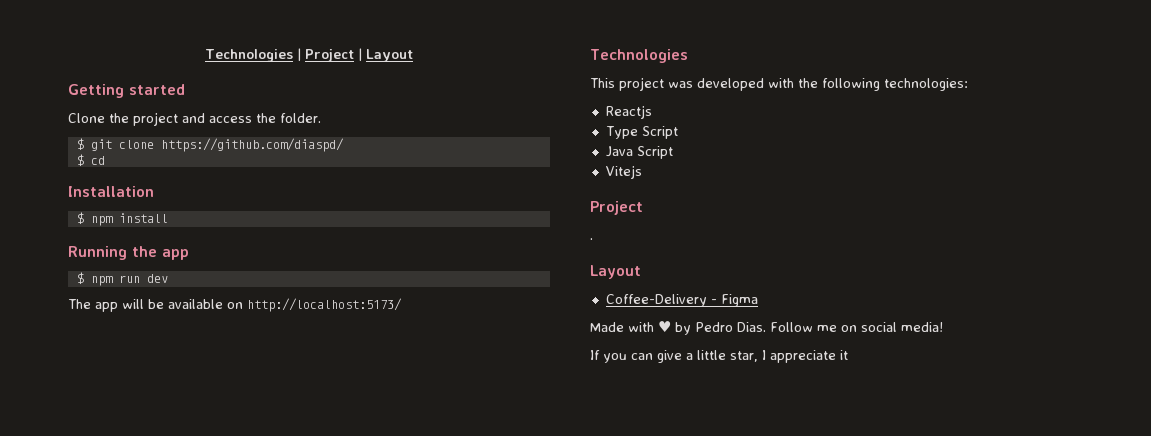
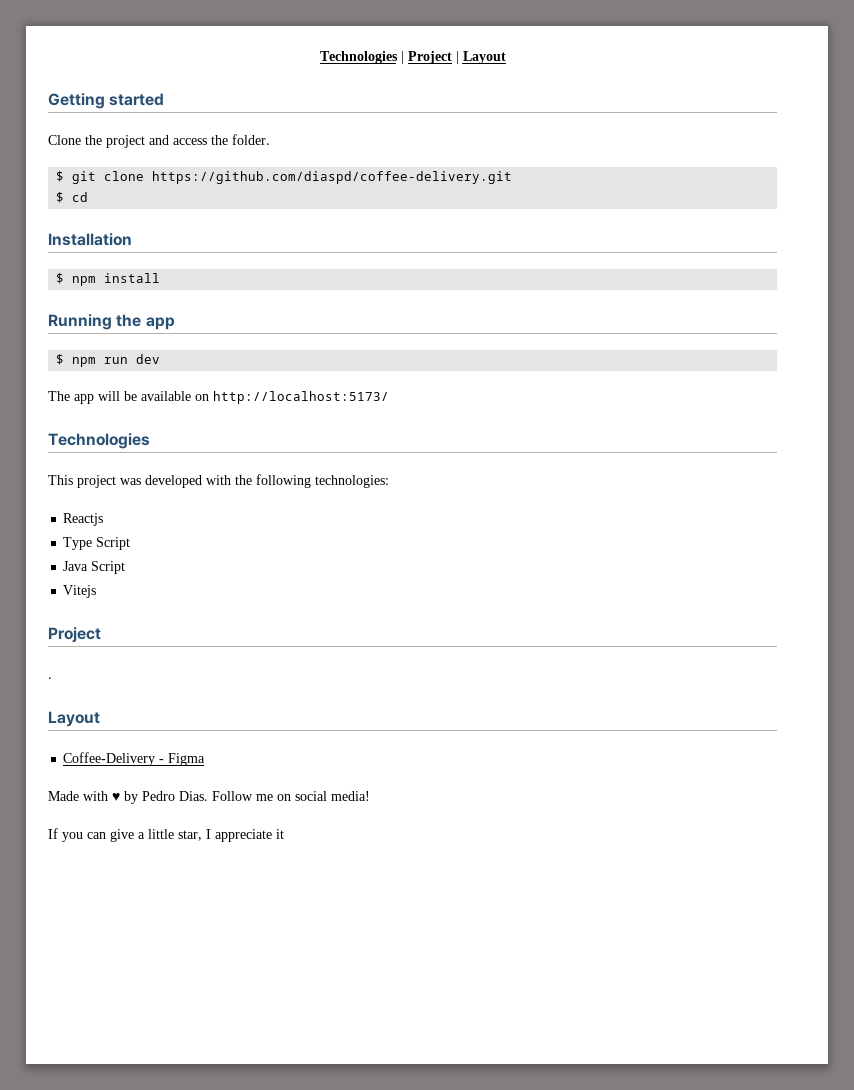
- $ git clone https://github.com/diaspd/
+ $ git clone https://github.com/diaspd/coffee-delivery.git

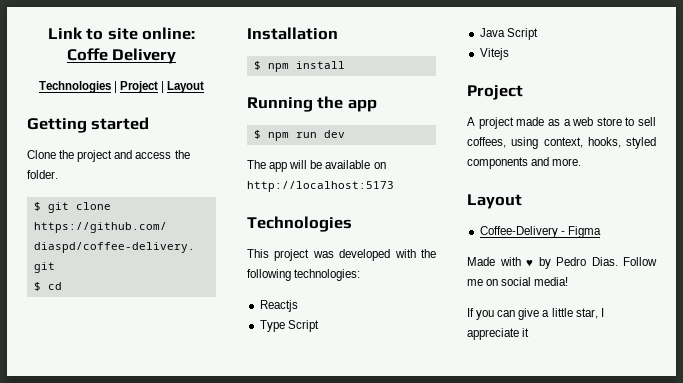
+ Link to site online: Coffe Delivery
- The app will be available on http://localhost:5173/
+ The app will be available on http://localhost:5173
- .
+ A project made as a web store to sell coffees, using context, hooks, styled components and more.

